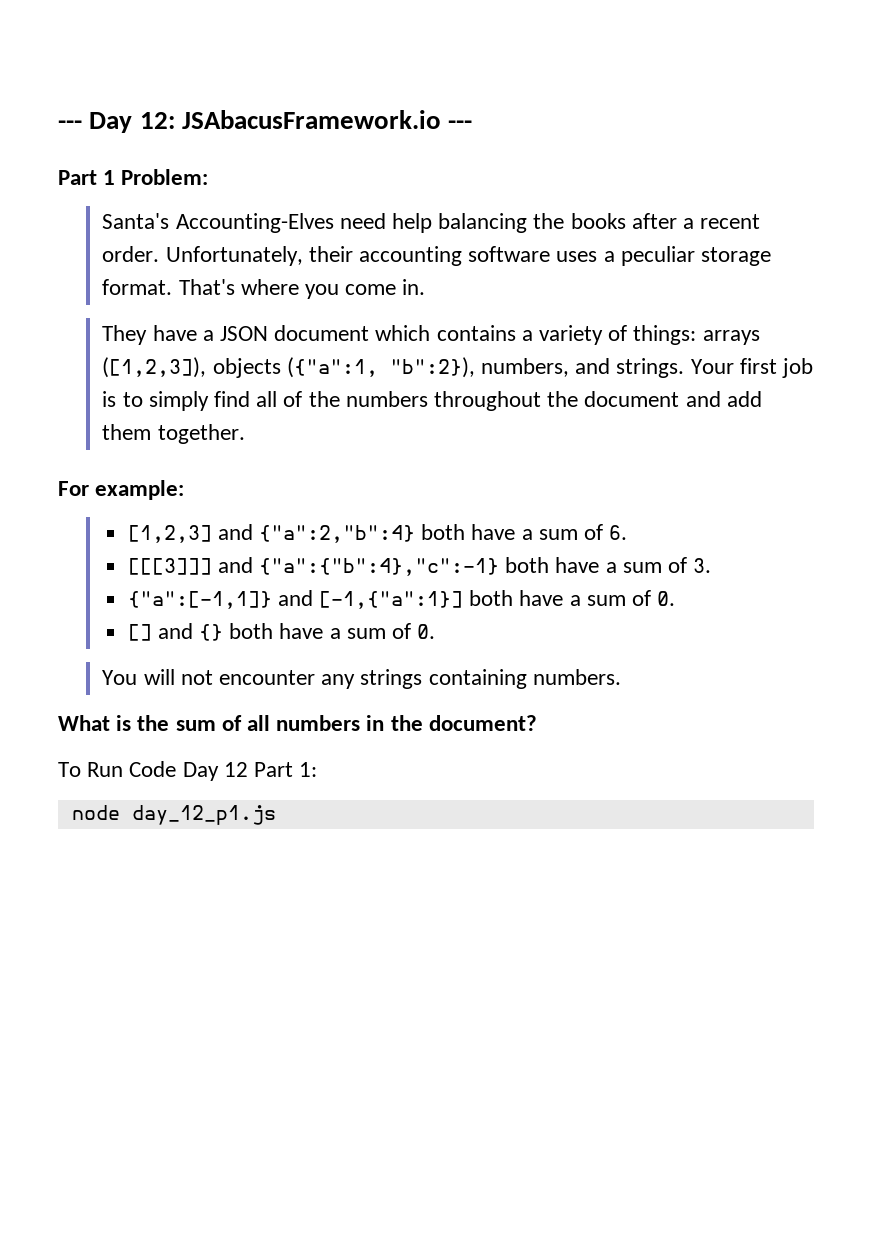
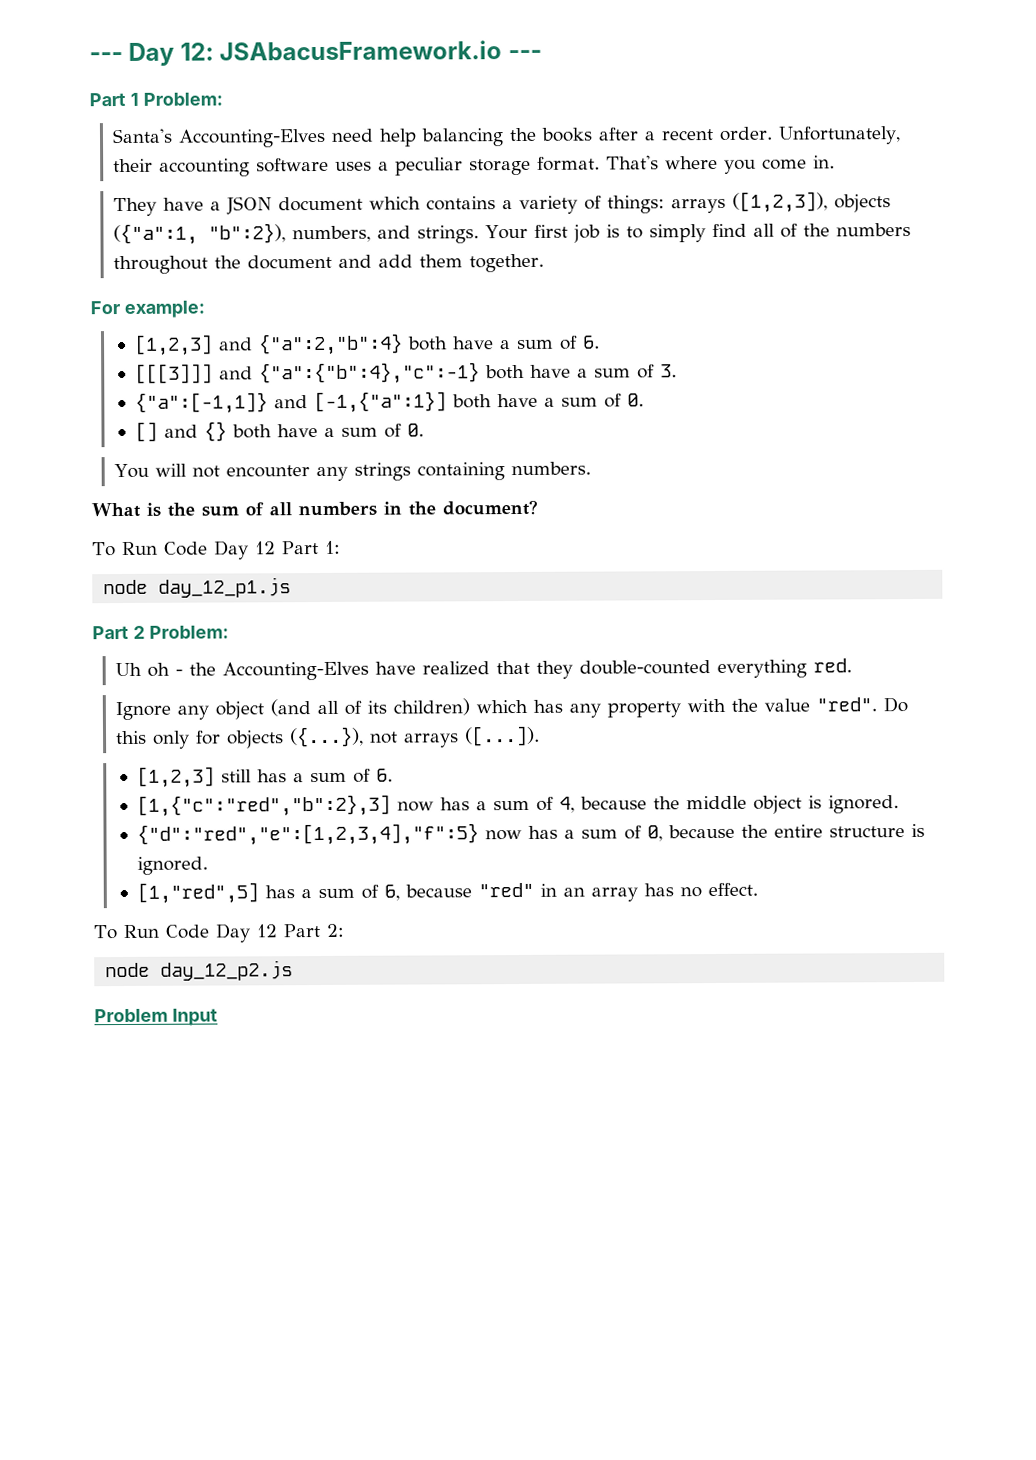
+ Part 2 Problem:
+ Uh oh - the Accounting-Elves have realized that they double-counted everything red.
+ Ignore any object (and all of its children) which has any property with the value "red". Do this only for objects ({...}), not arrays ([...]).
+ [1,2,3] still has a sum of 6.
+ [1,{"c":"red","b":2},3] now has a sum of 4, because the middle object is ignored.
+ {"d":"red","e":[1,2,3,4],"f":5} now has a sum of 0, because the entire structure is ignored.
+ [1,"red",5] has a sum of 6, because "red" in an array has no effect.
+ To Run Code Day 12 Part 2:
+ node day_12_p2.js
+ Problem Input

